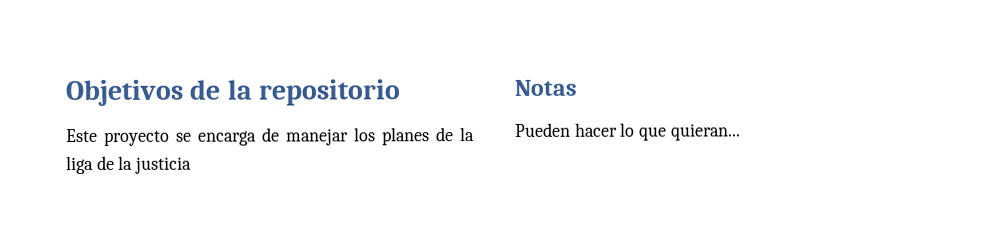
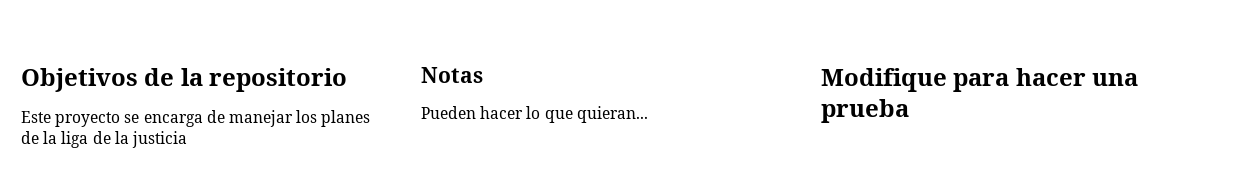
+ Modifique para hacer una prueba

